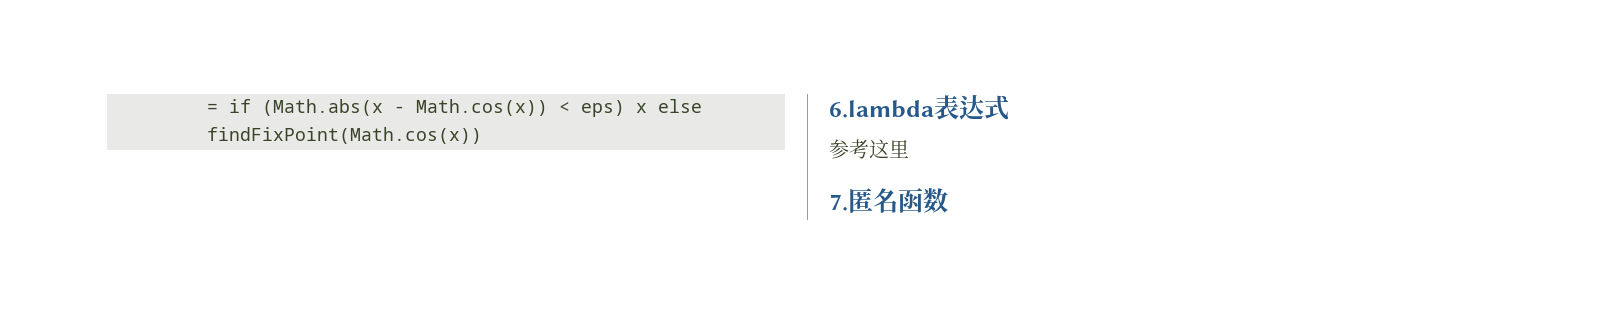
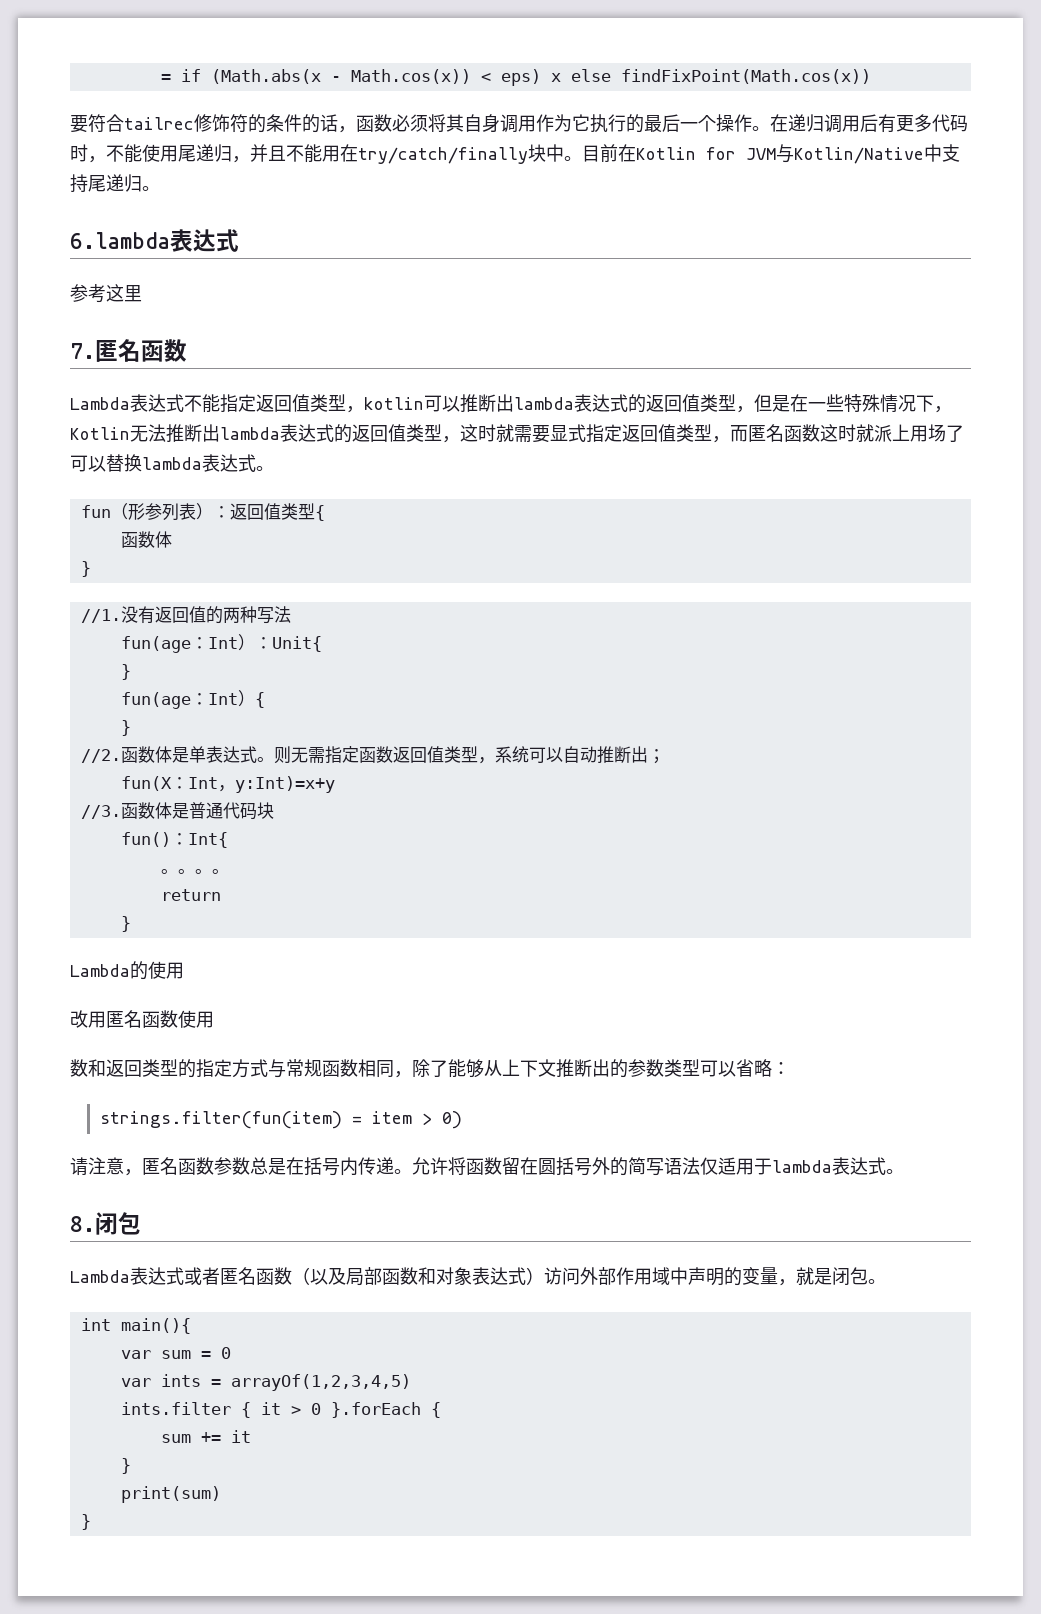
+ 要符合tailrec修饰符的条件的话，函数必须将其自身调用作为它执行的最后一个操作。在递归调用后有更多代码时，不能使用尾递归，并且不能用在try/catch/finally块中。目前在Kotlin for JVM与Kotlin/Native中支持尾递归。
+ Lambda表达式不能指定返回值类型，kotlin可以推断出lambda表达式的返回值类型，但是在一些特殊情况下，Kotlin无法推断出lambda表达式的返回值类型，这时就需要显式指定返回值类型，而匿名函数这时就派上用场了可以替换lambda表达式。
+ fun（形参列表）：返回值类型{
+ 函数体
+ }
+ //1.没有返回值的两种写法
+ fun(age：Int）：Unit{
+ }
+ fun(age：Int）{
+ }
+ //2.函数体是单表达式。则无需指定函数返回值类型，系统可以自动推断出；
+ fun(X：Int，y:Int)=x+y
+ //3.函数体是普通代码块
+ fun()：Int{
+ 。。。。
+ return
+ }
+ Lambda的使用
+ 改用匿名函数使用
+ 数和返回类型的指定方式与常规函数相同，除了能够从上下文推断出的参数类型可以省略：
+ strings.filter(fun(item) = item > 0)
+ 请注意，匿名函数参数总是在括号内传递。允许将函数留在圆括号外的简写语法仅适用于lambda表达式。
+ 8.闭包
+ Lambda表达式或者匿名函数（以及局部函数和对象表达式）访问外部作用域中声明的变量，就是闭包。
+ int main(){
+ var sum = 0
+ var ints = arrayOf(1,2,3,4,5)
+ ints.filter { it > 0 }.forEach {
+ sum += it
+ }
+ print(sum)
+ }

